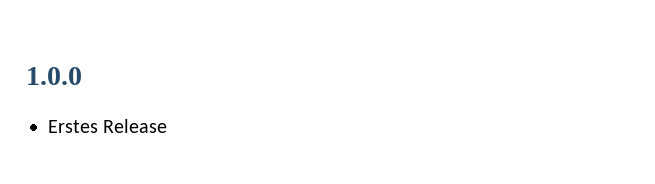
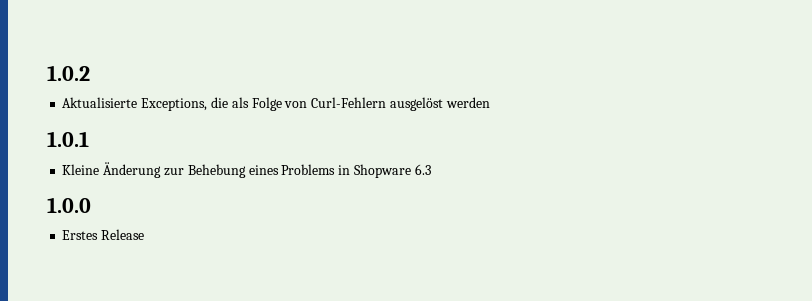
+ 1.0.2
+ Aktualisierte Exceptions, die als Folge von Curl-Fehlern ausgelöst werden
+ 1.0.1
+ Kleine Änderung zur Behebung eines Problems in Shopware 6.3

